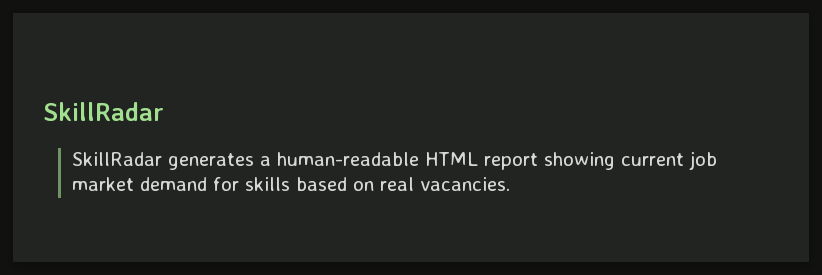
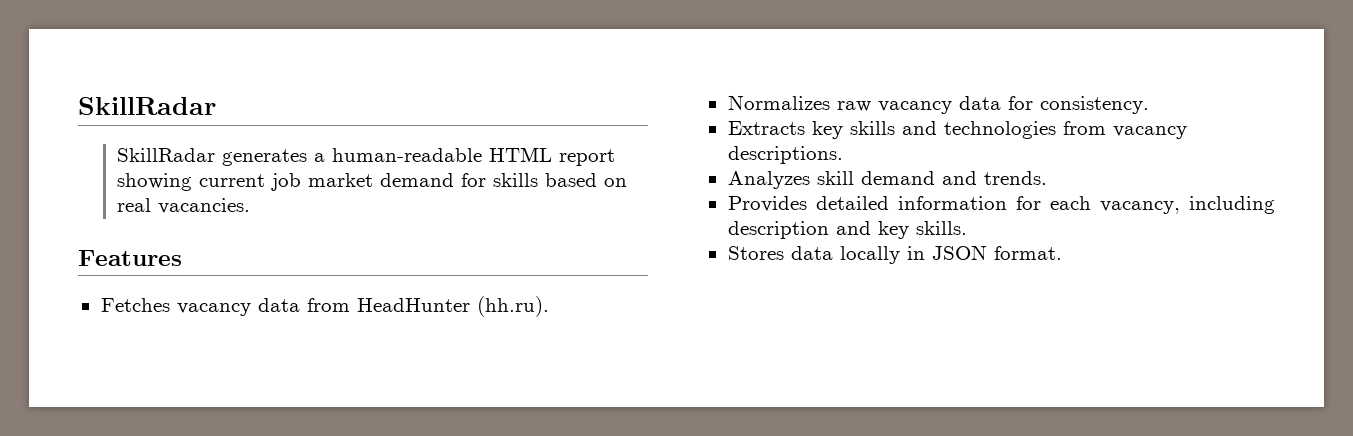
+ Features
+ Fetches vacancy data from HeadHunter (hh.ru).
+ Normalizes raw vacancy data for consistency.
+ Extracts key skills and technologies from vacancy descriptions.
+ Analyzes skill demand and trends.
+ Provides detailed information for each vacancy, including description and key skills.
+ Stores data locally in JSON format.

